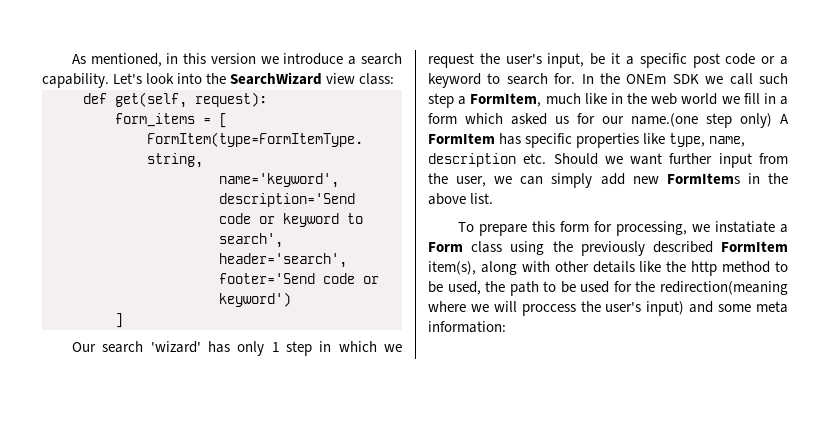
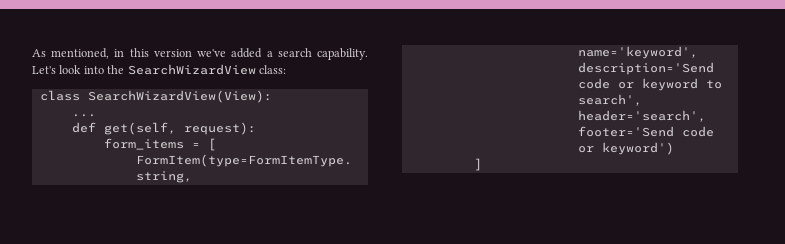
- As mentioned, in this version we introduce a search capability.
+ As mentioned, in this version we've added a search capability.
- Let's look into the SearchWizard view class:
+ Let's look into the SearchWizardView class:
+ class SearchWizardView(View):
+ ...
- Our search 'wizard' has only 1 step in which we request the user's input, be it a specific post code or a keyword to search for. In the ONEm SDK we call such step a FormItem, much like in the web world we fill in a form which asked us for our name.(one step only) A FormItem has specific properties like type, name, description etc. Should we want further input from the user, we can simply add new FormItems in the above list.
- To prepare this form for processing, we instatiate a Form class using the previously described FormItem item(s), along with other details like the http method to be used, the path to be used for the redirection(meaning where we will proccess the user's input) and some meta information:

